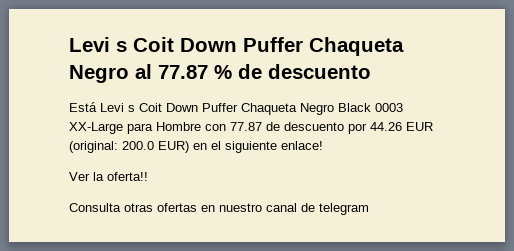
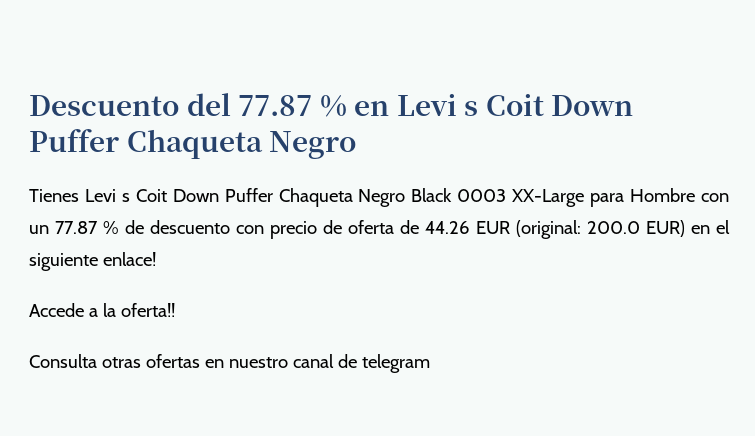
- Levi s Coit Down Puffer Chaqueta Negro al 77.87 % de descuento
- Está Levi s Coit Down Puffer Chaqueta Negro Black 0003 XX-Large para Hombre con 77.87 de descuento por 44.26 EUR (original: 200.0 EUR) en el siguiente enlace!
+ Descuento del 77.87 % en Levi s Coit Down Puffer Chaqueta Negro
+ Tienes Levi s Coit Down Puffer Chaqueta Negro Black 0003 XX-Large para Hombre con un 77.87 % de descuento con precio de oferta de 44.26 EUR (original: 200.0 EUR) en el siguiente enlace!
- Ver la oferta!!
+ Accede a la oferta!!

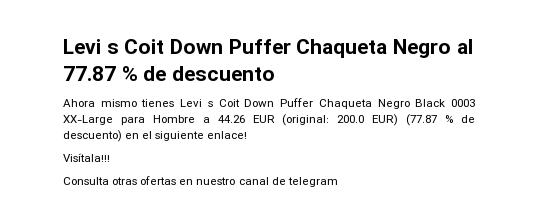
- Descuento del 77.87 % en Levi s Coit Down Puffer Chaqueta Negro
- Tienes Levi s Coit Down Puffer Chaqueta Negro Black 0003 XX-Large para Hombre con un 77.87 % de descuento con precio de oferta de 44.26 EUR (original: 200.0 EUR) en el siguiente enlace!
+ Levi s Coit Down Puffer Chaqueta Negro al 77.87 % de descuento
+ Ahora mismo tienes Levi s Coit Down Puffer Chaqueta Negro Black 0003 XX-Large para Hombre a 44.26 EUR (original: 200.0 EUR) (77.87 % de descuento) en el siguiente enlace!
- Accede a la oferta!!
+ Visítala!!!

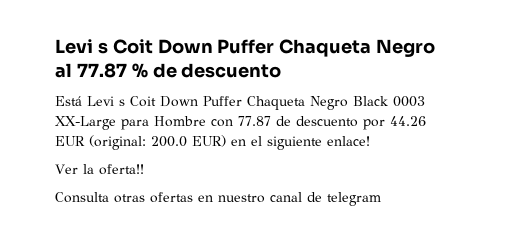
- Ahora mismo tienes Levi s Coit Down Puffer Chaqueta Negro Black 0003 XX-Large para Hombre a 44.26 EUR (original: 200.0 EUR) (77.87 % de descuento) en el siguiente enlace!
+ Está Levi s Coit Down Puffer Chaqueta Negro Black 0003 XX-Large para Hombre con 77.87 de descuento por 44.26 EUR (original: 200.0 EUR) en el siguiente enlace!
- Visítala!!!
+ Ver la oferta!!

